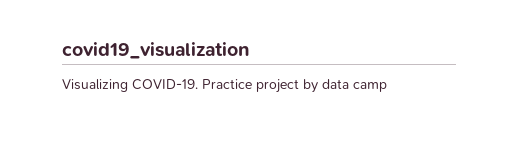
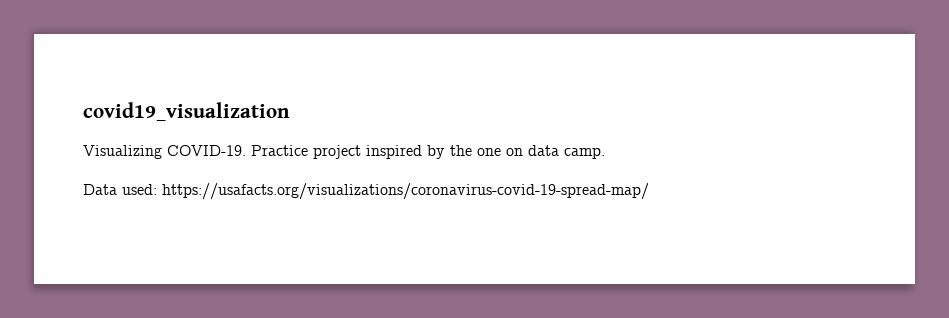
- Practice project by data camp
+ Practice project inspired by the one on data camp.
+ Data used: https://usafacts.org/visualizations/coronavirus-covid-19-spread-map/

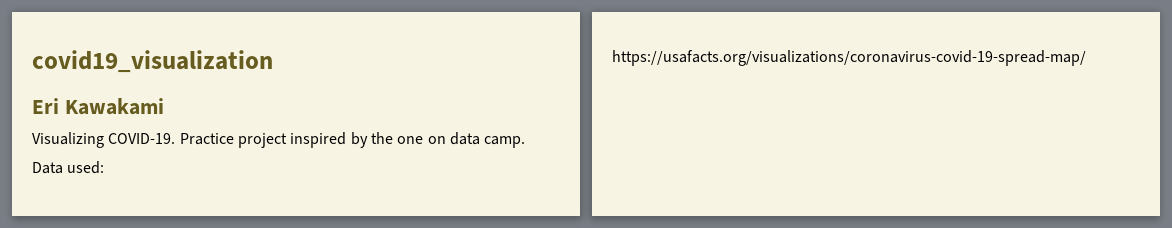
+ Eri Kawakami

